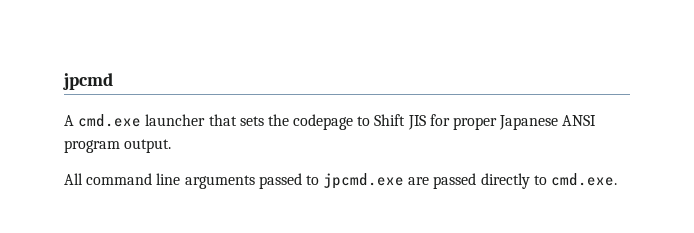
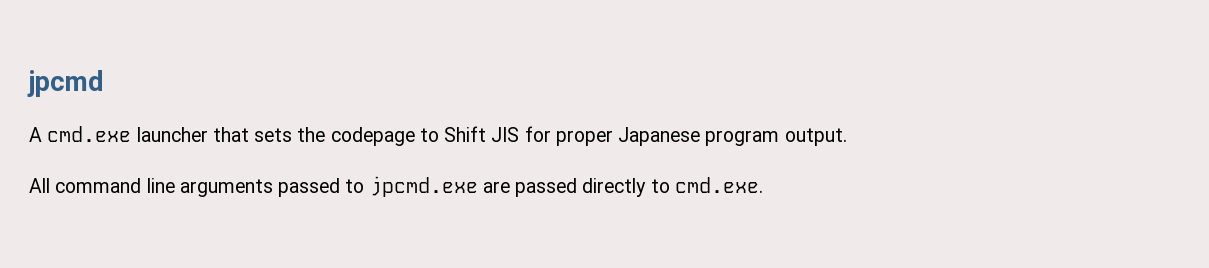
- A cmd.exe launcher that sets the codepage to Shift JIS for proper Japanese ANSI program output.
+ A cmd.exe launcher that sets the codepage to Shift JIS for proper Japanese program output.

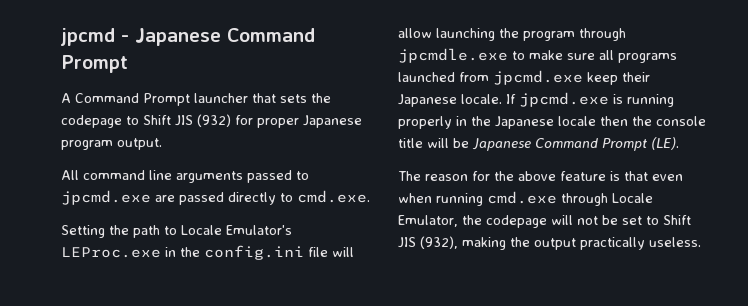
- jpcmd
+ jpcmd - Japanese Command Prompt
- A cmd.exe launcher that sets the codepage to Shift JIS for proper Japanese program output.
+ A Command Prompt launcher that sets the codepage to Shift JIS (932) for proper Japanese program output.
+ Setting the path to Locale Emulator's LEProc.exe in the config.ini file will allow launching the program through jpcmdle.exe to make sure all programs launched from jpcmd.exe keep their Japanese locale. If jpcmd.exe is running properly in the Japanese locale then the console title will be Japanese Command Prompt (LE).
+ The reason for the above feature is that even when running cmd.exe through Locale Emulator, the codepage will not be set to Shift JIS (932), making the output practically useless.

